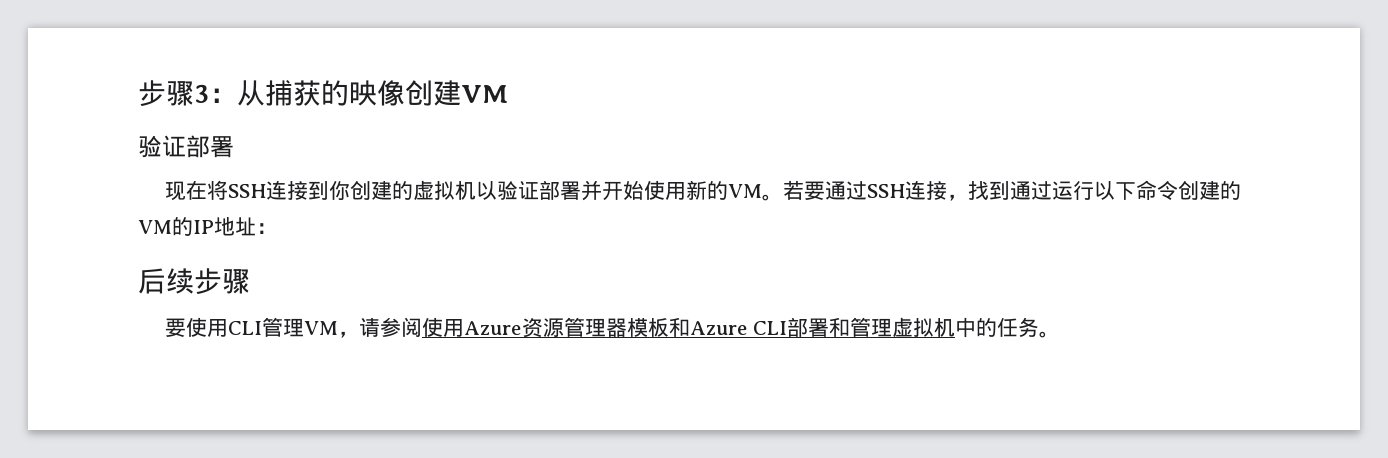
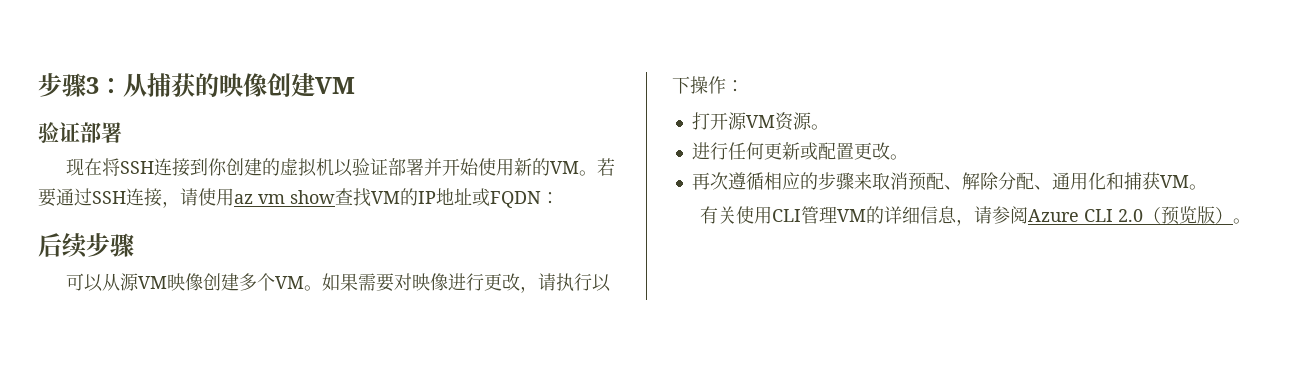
- 若要通过SSH连接，找到通过运行以下命令创建的VM的IP地址：
+ 若要通过SSH连接，请使用az vm show查找VM的IP地址或FQDN：
- 要使用CLI管理VM，请参阅使用Azure资源管理器模板和Azure CLI部署和管理虚拟机中的任务。
+ 可以从源VM映像创建多个VM。如果需要对映像进行更改，请执行以下操作：
+ 打开源VM资源。
+ 进行任何更新或配置更改。
+ 再次遵循相应的步骤来取消预配、解除分配、通用化和捕获VM。
+ 有关使用CLI管理VM的详细信息，请参阅Azure CLI 2.0（预览版）。

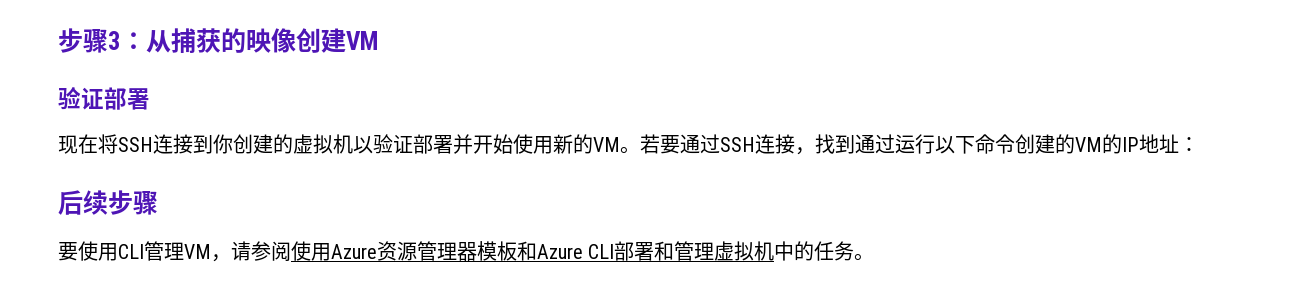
- 若要通过SSH连接，请使用az vm show查找VM的IP地址或FQDN：
+ 若要通过SSH连接，找到通过运行以下命令创建的VM的IP地址：
- 可以从源VM映像创建多个VM。如果需要对映像进行更改，请执行以下操作：
- 打开源VM资源。
- 进行任何更新或配置更改。
- 再次遵循相应的步骤来取消预配、解除分配、通用化和捕获VM。
- 有关使用CLI管理VM的详细信息，请参阅Azure CLI 2.0（预览版）。
+ 要使用CLI管理VM，请参阅使用Azure资源管理器模板和Azure CLI部署和管理虚拟机中的任务。

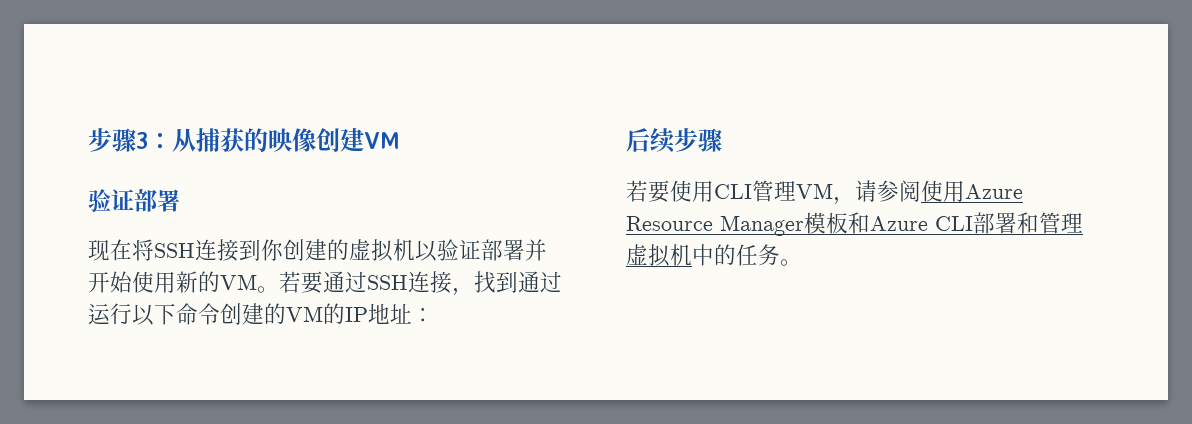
- 要使用CLI管理VM，请参阅使用Azure资源管理器模板和Azure CLI部署和管理虚拟机中的任务。
+ 若要使用CLI管理VM，请参阅使用Azure Resource Manager模板和Azure CLI部署和管理虚拟机中的任务。

